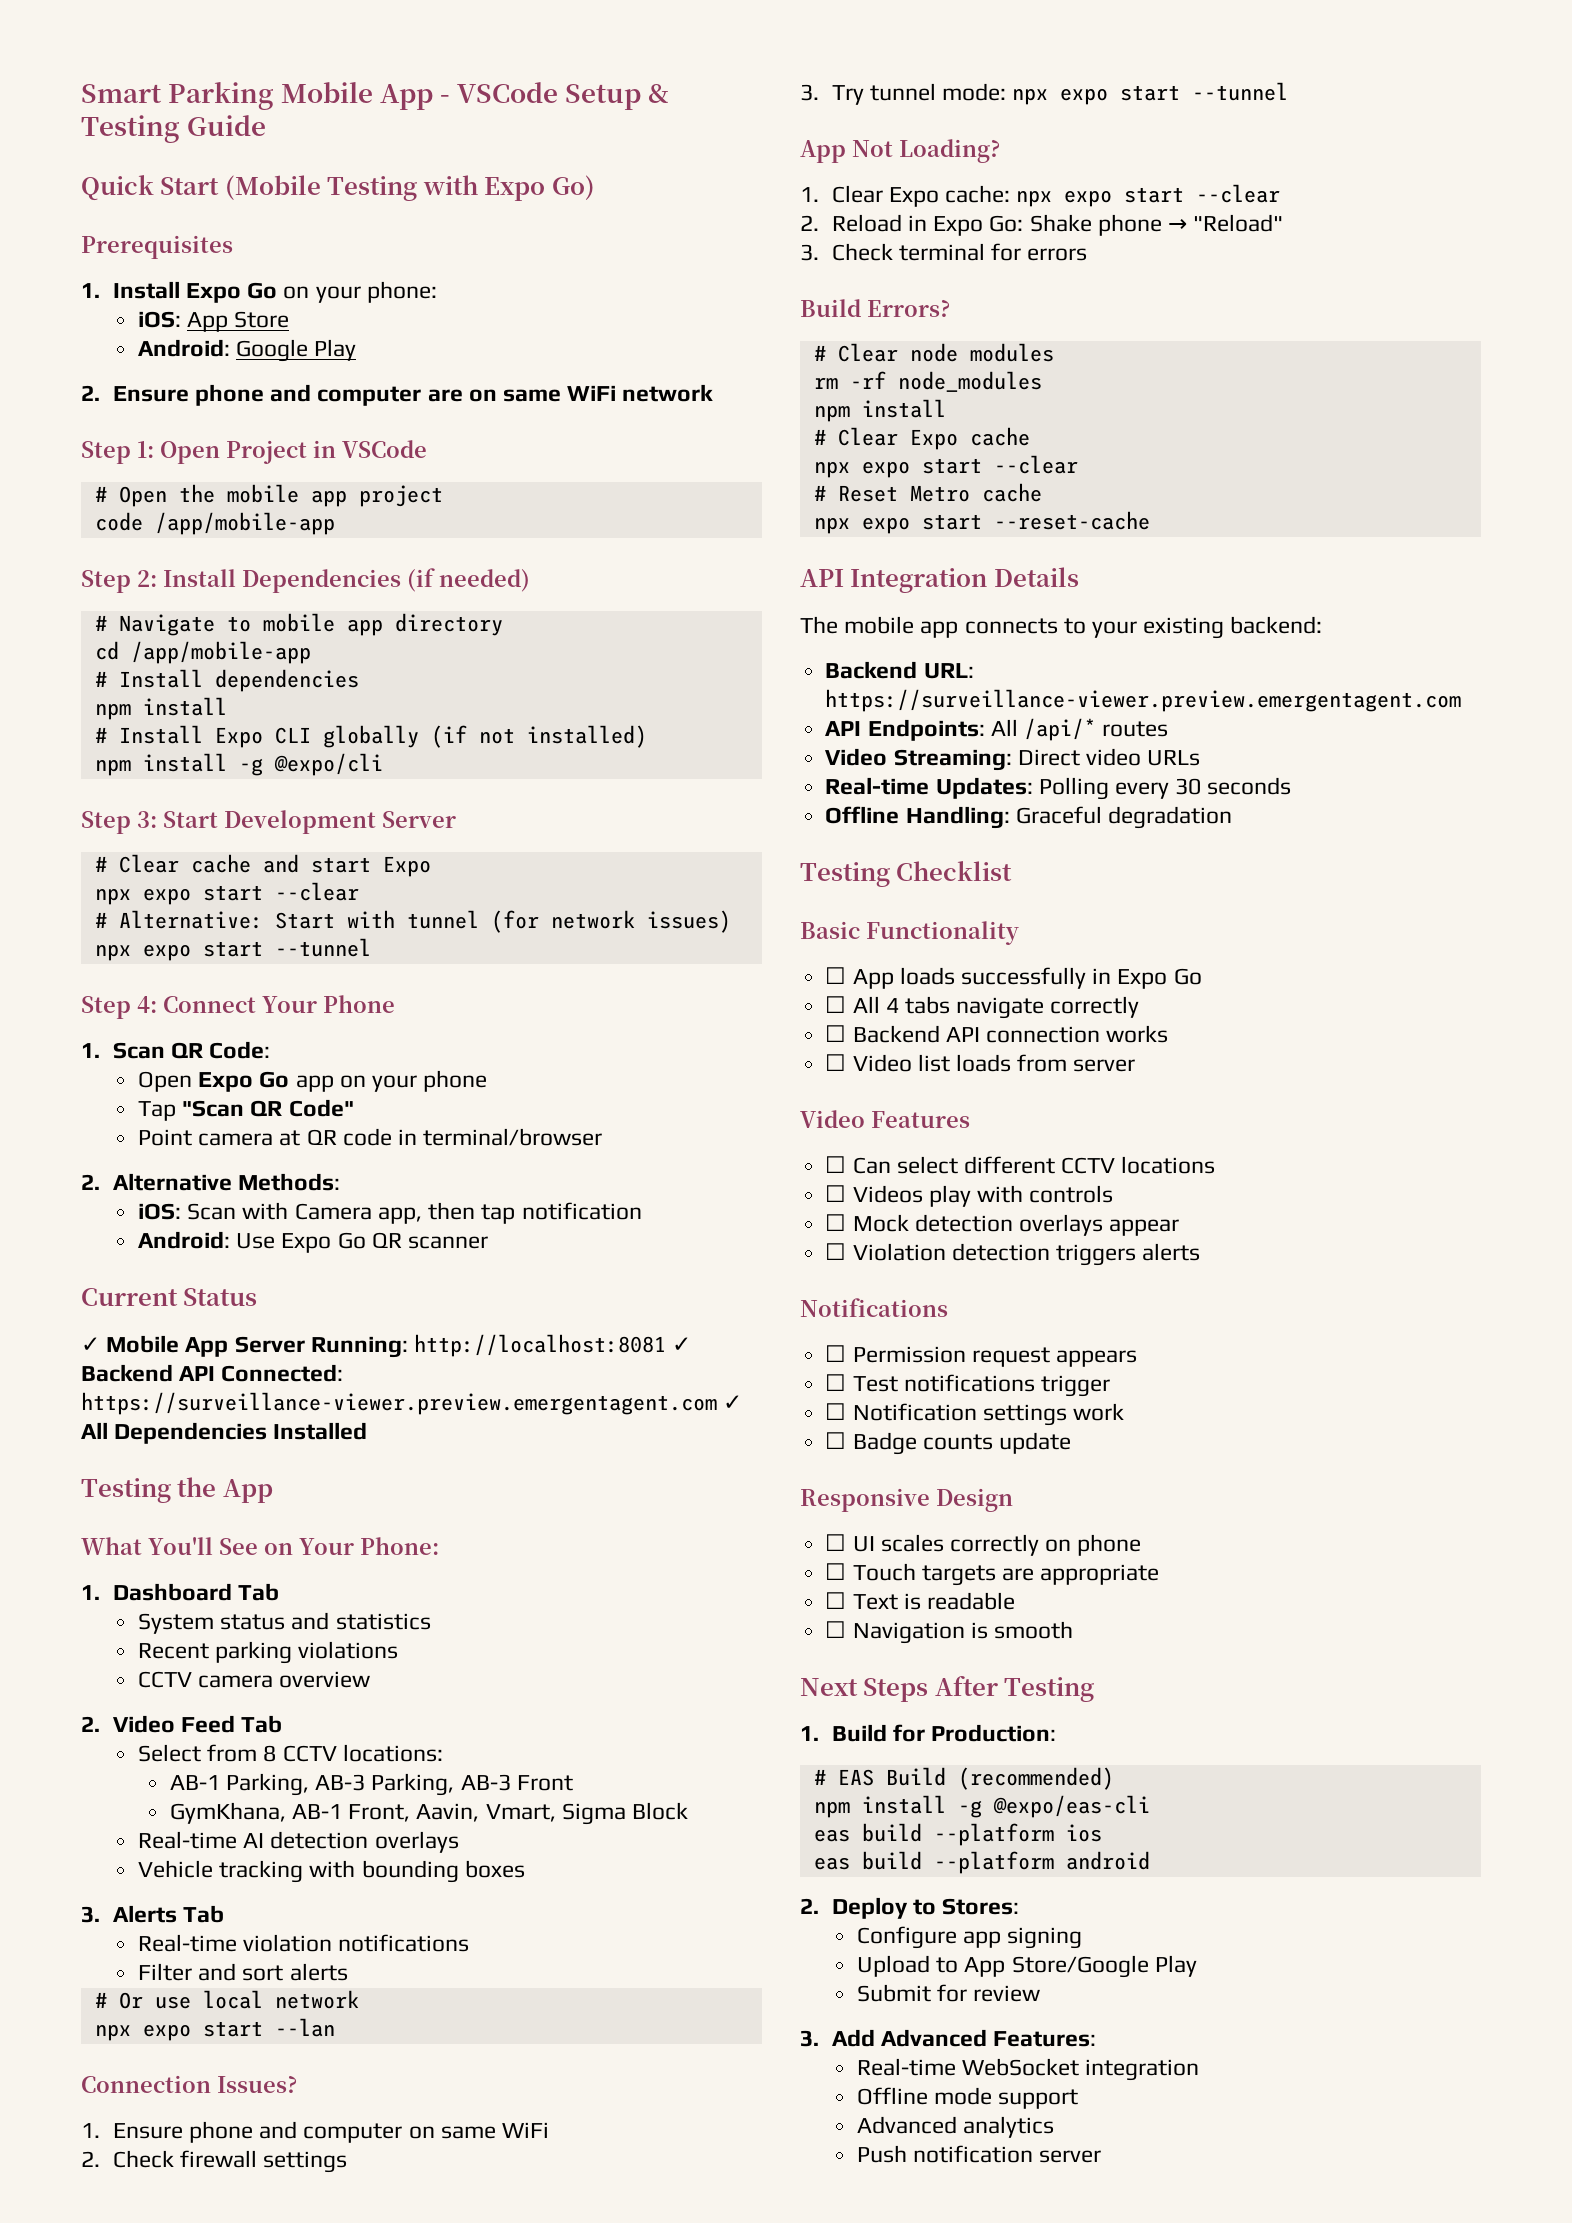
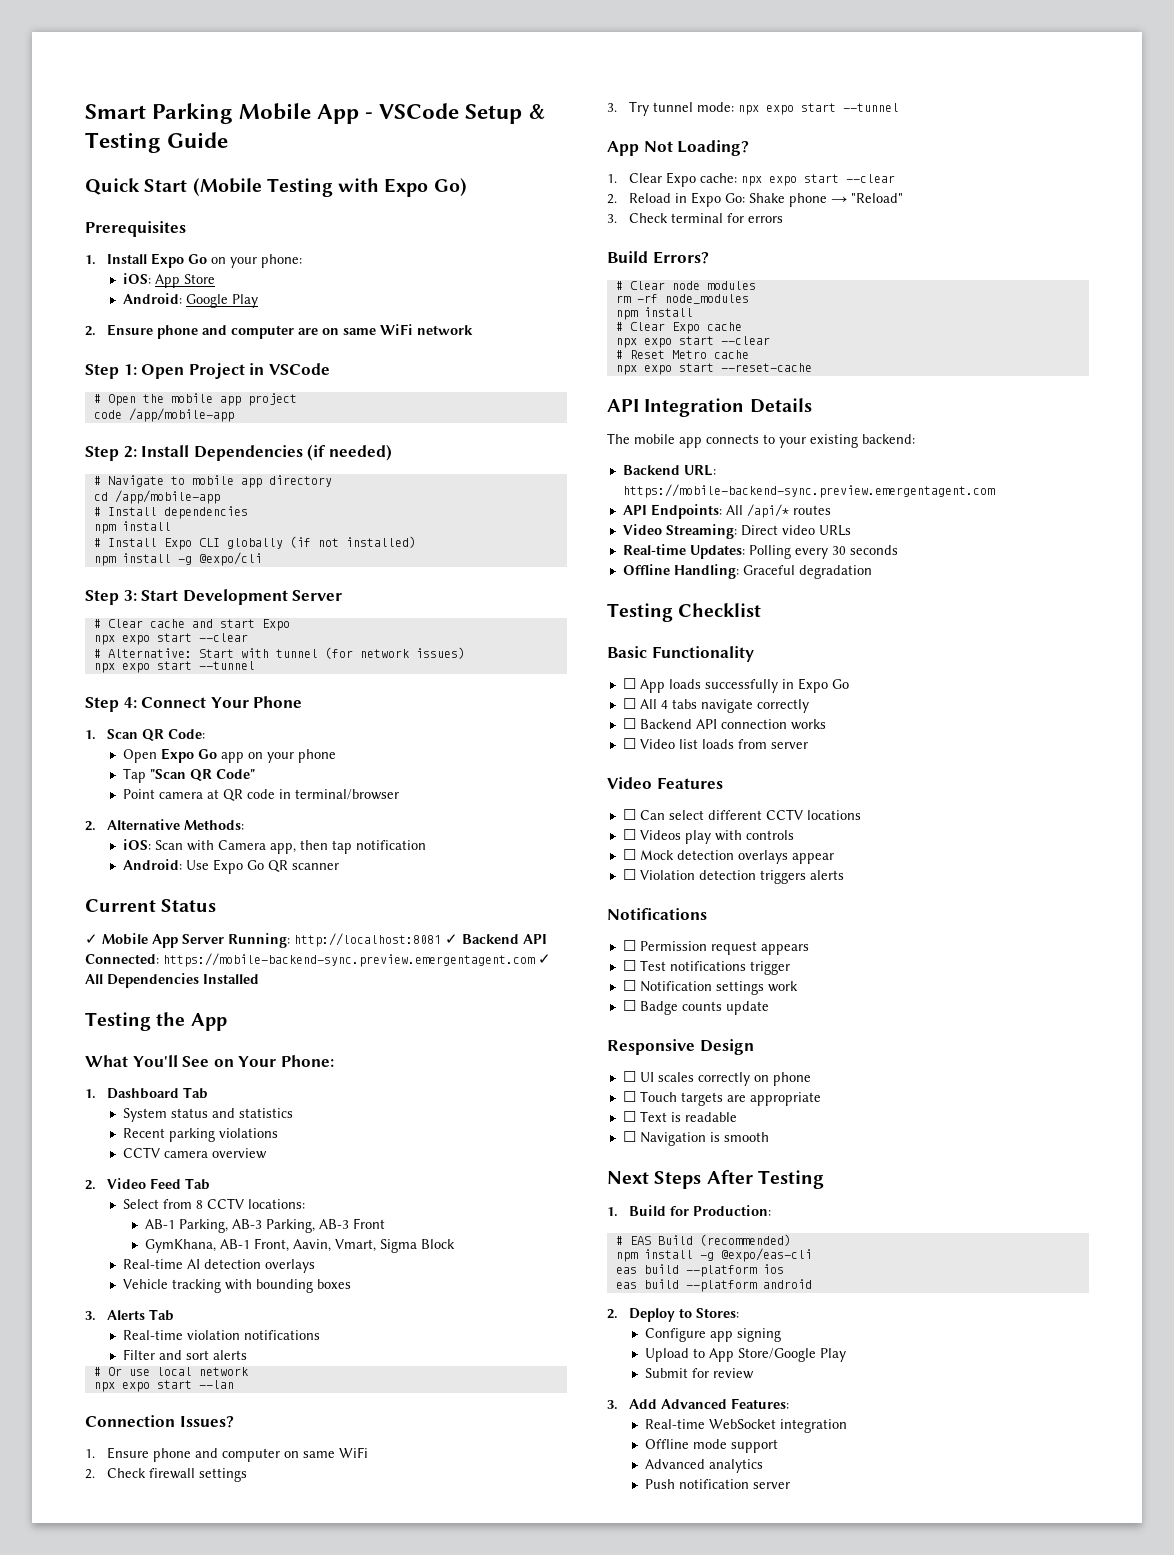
- ✓ Mobile App Server Running: http://localhost:8081 ✓ Backend API Connected: https://surveillance-viewer.preview.emergentagent.com ✓ All Dependencies Installed
+ ✓ Mobile App Server Running: http://localhost:8081 ✓ Backend API Connected: https://mobile-backend-sync.preview.emergentagent.com ✓ All Dependencies Installed
- Backend URL: https://surveillance-viewer.preview.emergentagent.com
+ Backend URL: https://mobile-backend-sync.preview.emergentagent.com

